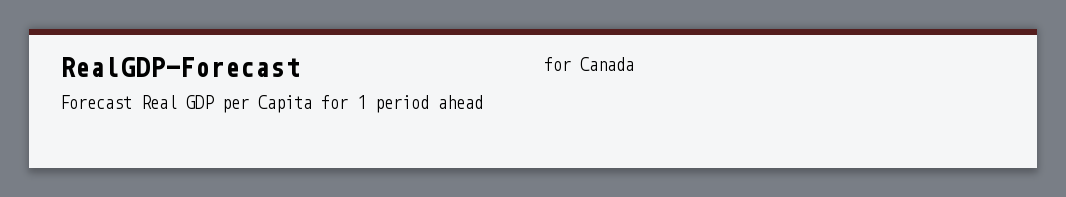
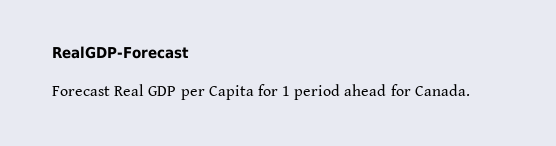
- Forecast Real GDP per Capita for 1 period ahead for Canada
+ Forecast Real GDP per Capita for 1 period ahead for Canada.

